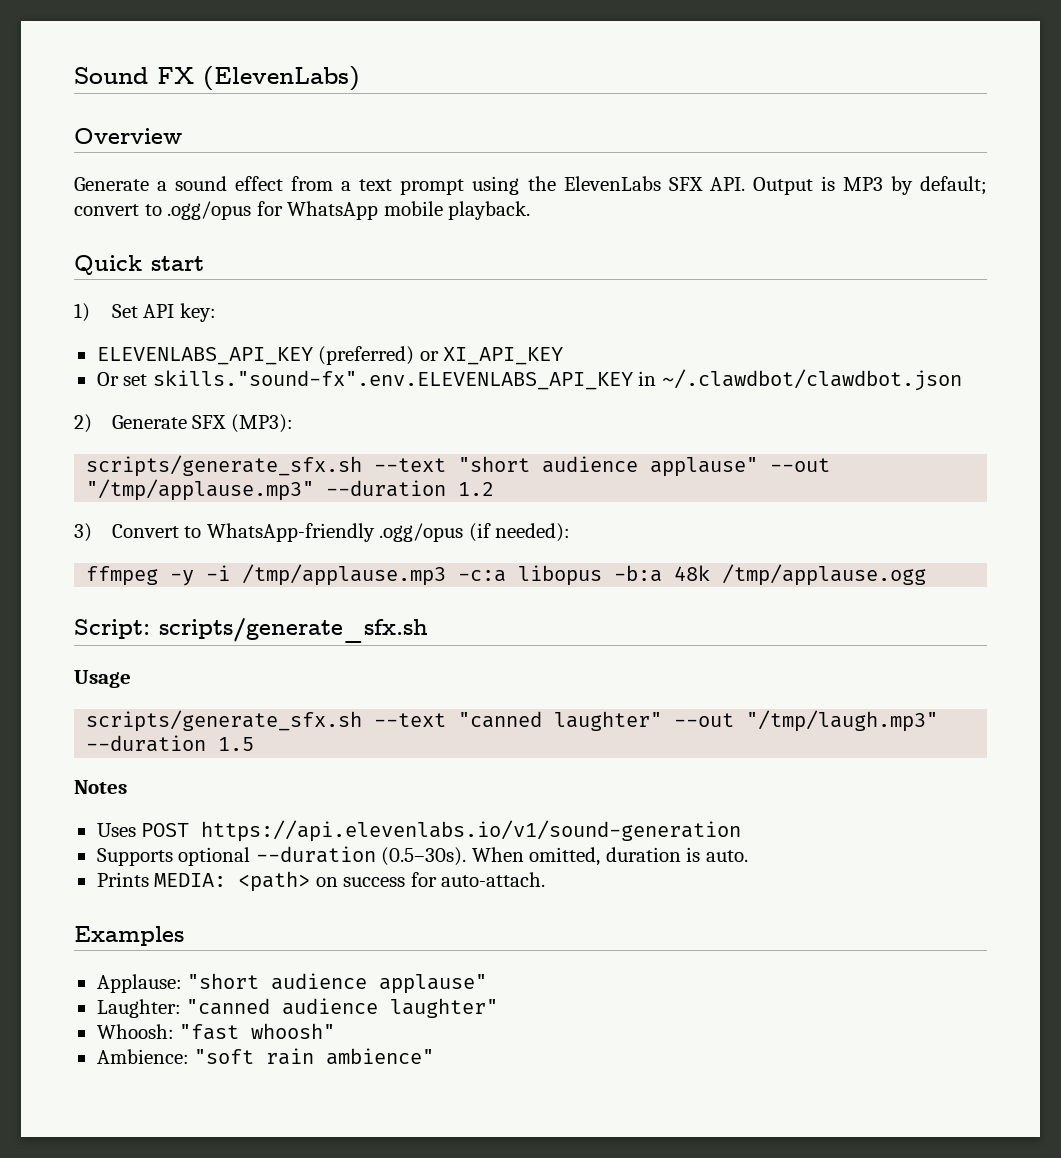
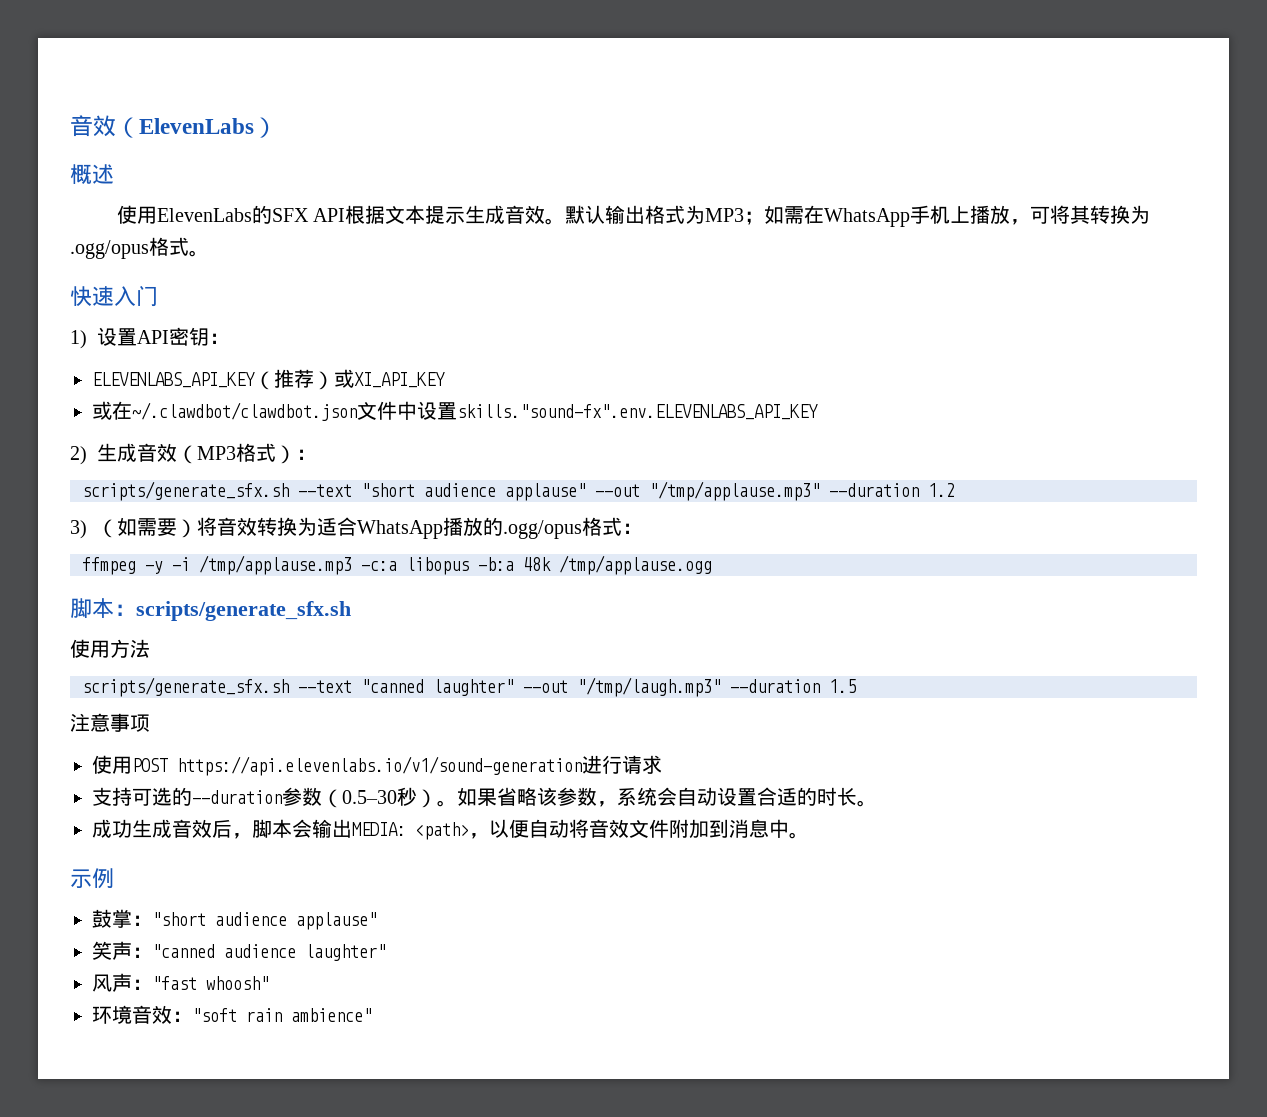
- Sound FX (ElevenLabs)
- Overview
- Generate a sound effect from a text prompt using the ElevenLabs SFX API. Output is MP3 by default; convert to .ogg/opus for WhatsApp mobile playback.
- Quick start
- 1) Set API key:
+ 音效（ElevenLabs）
+ 概述
+ 使用ElevenLabs的SFX API根据文本提示生成音效。默认输出格式为MP3；如需在WhatsApp手机上播放，可将其转换为.ogg/opus格式。
+ 快速入门
+ 1)设置API密钥：
- ELEVENLABS_API_KEY (preferred) or XI_API_KEY
+ ELEVENLABS_API_KEY（推荐）或XI_API_KEY
- Or set skills."sound-fx".env.ELEVENLABS_API_KEY in ~/.clawdbot/clawdbot.json
+ 或在~/.clawdbot/clawdbot.json文件中设置skills."sound-fx".env.ELEVENLABS_API_KEY
- 2) Generate SFX (MP3):
+ 2)生成音效（MP3格式）：
- 3) Convert to WhatsApp-friendly .ogg/opus (if needed):
+ 3)（如需要）将音效转换为适合WhatsApp播放的.ogg/opus格式：
- Script: scripts/generate_sfx.sh
+ 脚本：scripts/generate_sfx.sh
- Usage
+ 使用方法
- Notes
- Uses POST https://api.elevenlabs.io/v1/sound-generation
- Supports optional --duration (0.5–30s). When omitted, duration is auto.
- Prints MEDIA: <path> on success for auto-attach.
- Examples
- Applause: "short audience applause"
+ 注意事项
+ 使用POST https://api.elevenlabs.io/v1/sound-generation进行请求
+ 支持可选的--duration参数（0.5–30秒）。如果省略该参数，系统会自动设置合适的时长。
+ 成功生成音效后，脚本会输出MEDIA: <path>，以便自动将音效文件附加到消息中。
+ 示例
+ 鼓掌："short audience applause"
- Laughter: "canned audience laughter"
+ 笑声："canned audience laughter"
- Whoosh: "fast whoosh"
+ 风声："fast whoosh"
- Ambience: "soft rain ambience"
+ 环境音效："soft rain ambience"

